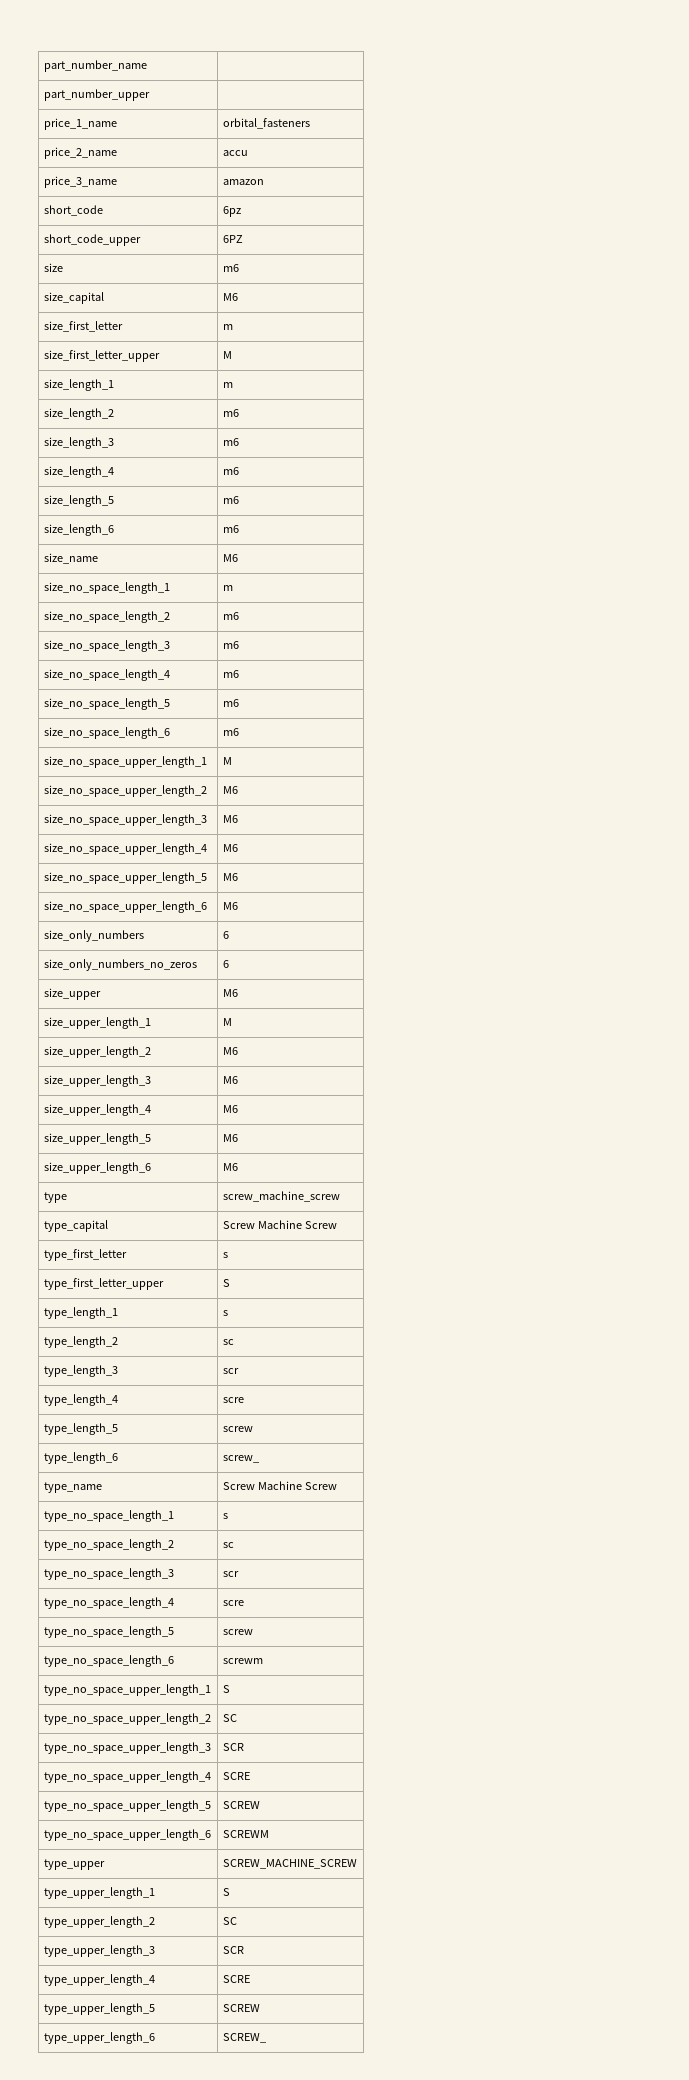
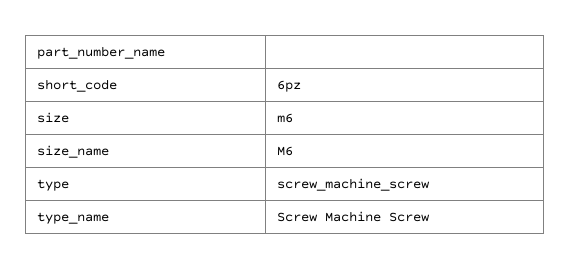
- part_number_upper |
- price_1_name | orbital_fasteners
- price_2_name | accu
- price_3_name | amazon
- short_code_upper | 6PZ
- size_capital | M6
- size_first_letter | m
- size_first_letter_upper | M
- size_length_1 | m
- size_length_2 | m6
- size_length_3 | m6
- size_length_4 | m6
- size_length_5 | m6
- size_length_6 | m6
  size_name | M6
- size_no_space_length_1 | m
- size_no_space_length_2 | m6
- size_no_space_length_3 | m6
- size_no_space_length_4 | m6
- size_no_space_length_5 | m6
- size_no_space_length_6 | m6
- size_no_space_upper_length_1 | M
- size_no_space_upper_length_2 | M6
- size_no_space_upper_length_3 | M6
- size_no_space_upper_length_4 | M6
- size_no_space_upper_length_5 | M6
- size_no_space_upper_length_6 | M6
- size_only_numbers | 6
- size_only_numbers_no_zeros | 6
- size_upper | M6
- size_upper_length_1 | M
- size_upper_length_2 | M6
- size_upper_length_3 | M6
- size_upper_length_4 | M6
- size_upper_length_5 | M6
- size_upper_length_6 | M6
  type | screw_machine_screw
- type_capital | Screw Machine Screw
- type_first_letter | s
- type_first_letter_upper | S
- type_length_1 | s
- type_length_2 | sc
- type_length_3 | scr
- type_length_4 | scre
- type_length_5 | screw
- type_length_6 | screw_
  type_name | Screw Machine Screw
- type_no_space_length_1 | s
- type_no_space_length_2 | sc
- type_no_space_length_3 | scr
- type_no_space_length_4 | scre
- type_no_space_length_5 | screw
- type_no_space_length_6 | screwm
- type_no_space_upper_length_1 | S
- type_no_space_upper_length_2 | SC
- type_no_space_upper_length_3 | SCR
- type_no_space_upper_length_4 | SCRE
- type_no_space_upper_length_5 | SCREW
- type_no_space_upper_length_6 | SCREWM
- type_upper | SCREW_MACHINE_SCREW
- type_upper_length_1 | S
- type_upper_length_2 | SC
- type_upper_length_3 | SCR
- type_upper_length_4 | SCRE
- type_upper_length_5 | SCREW
- type_upper_length_6 | SCREW_

